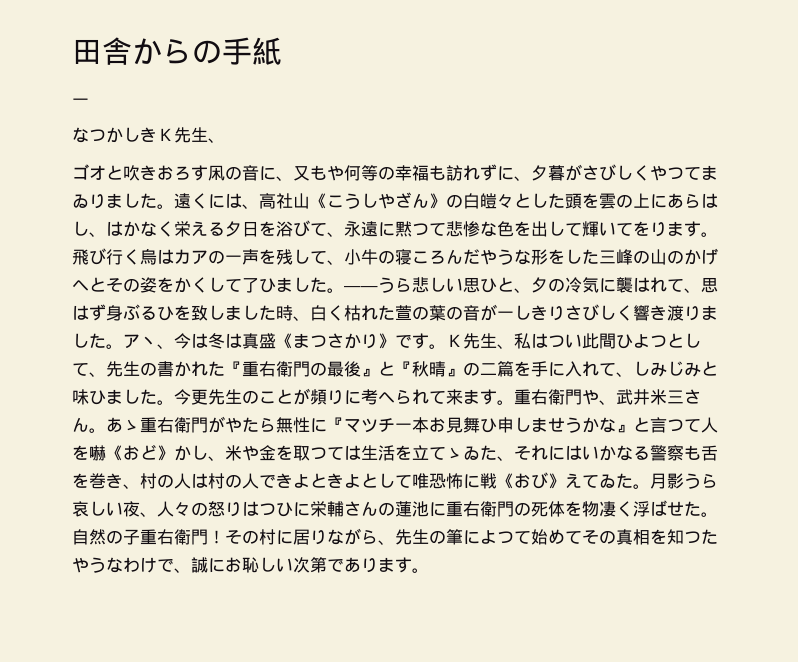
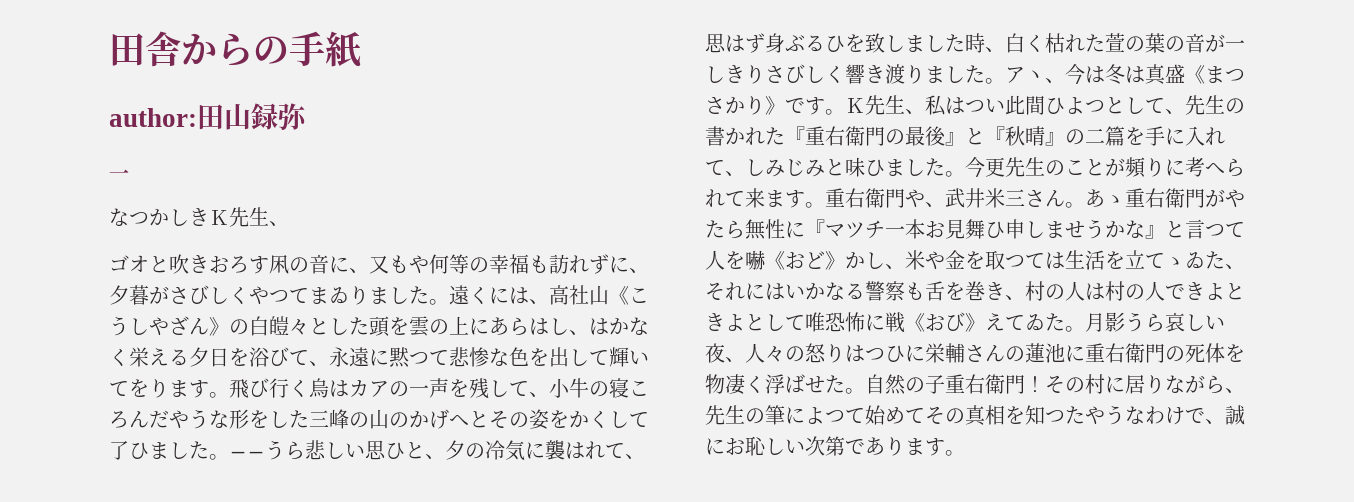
+ author:田山録弥

